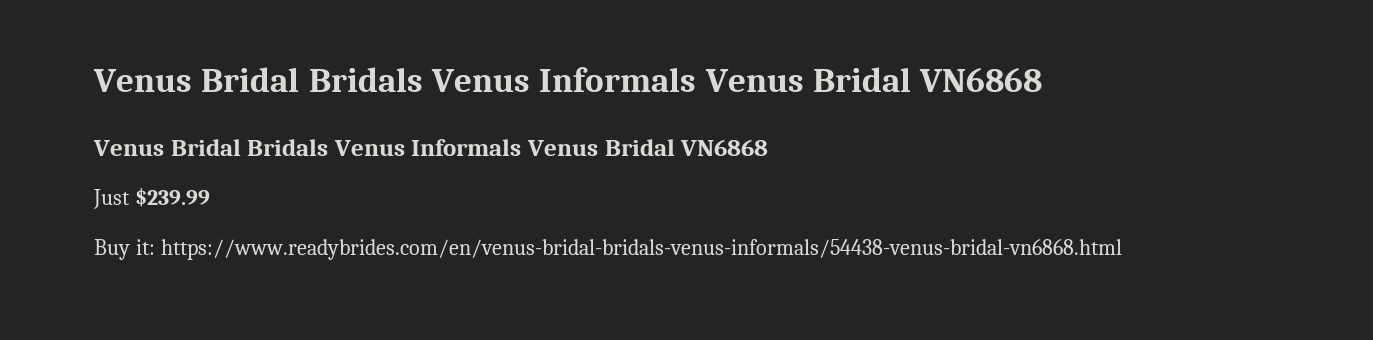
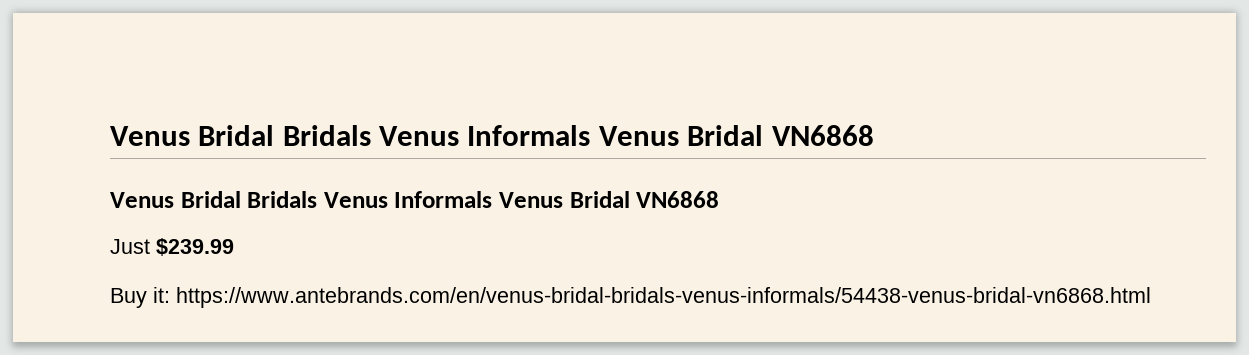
- Buy it: https://www.readybrides.com/en/venus-bridal-bridals-venus-informals/54438-venus-bridal-vn6868.html
+ Buy it: https://www.antebrands.com/en/venus-bridal-bridals-venus-informals/54438-venus-bridal-vn6868.html

